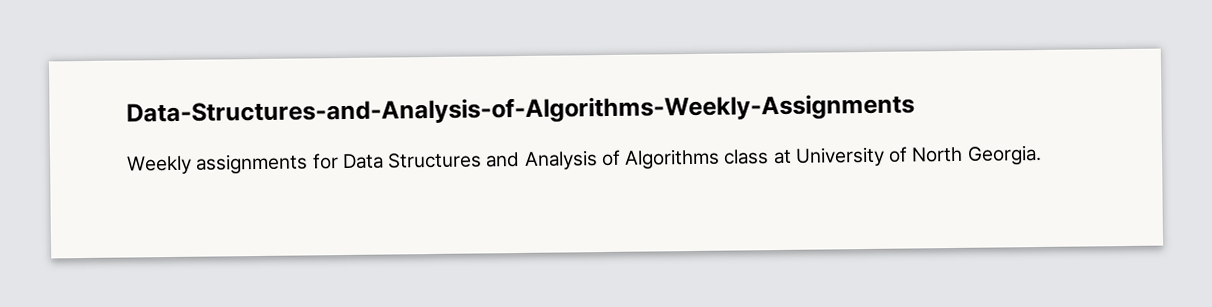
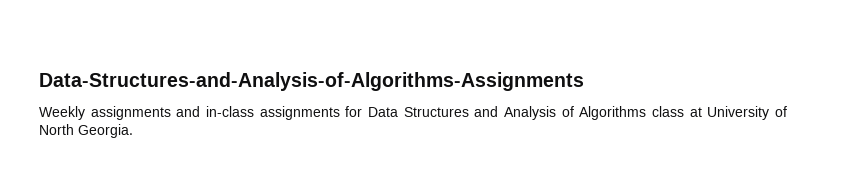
- Data-Structures-and-Analysis-of-Algorithms-Weekly-Assignments
+ Data-Structures-and-Analysis-of-Algorithms-Assignments
- Weekly assignments for Data Structures and Analysis of Algorithms class at University of North Georgia.
+ Weekly assignments and in-class assignments for Data Structures and Analysis of Algorithms class at University of North Georgia.

